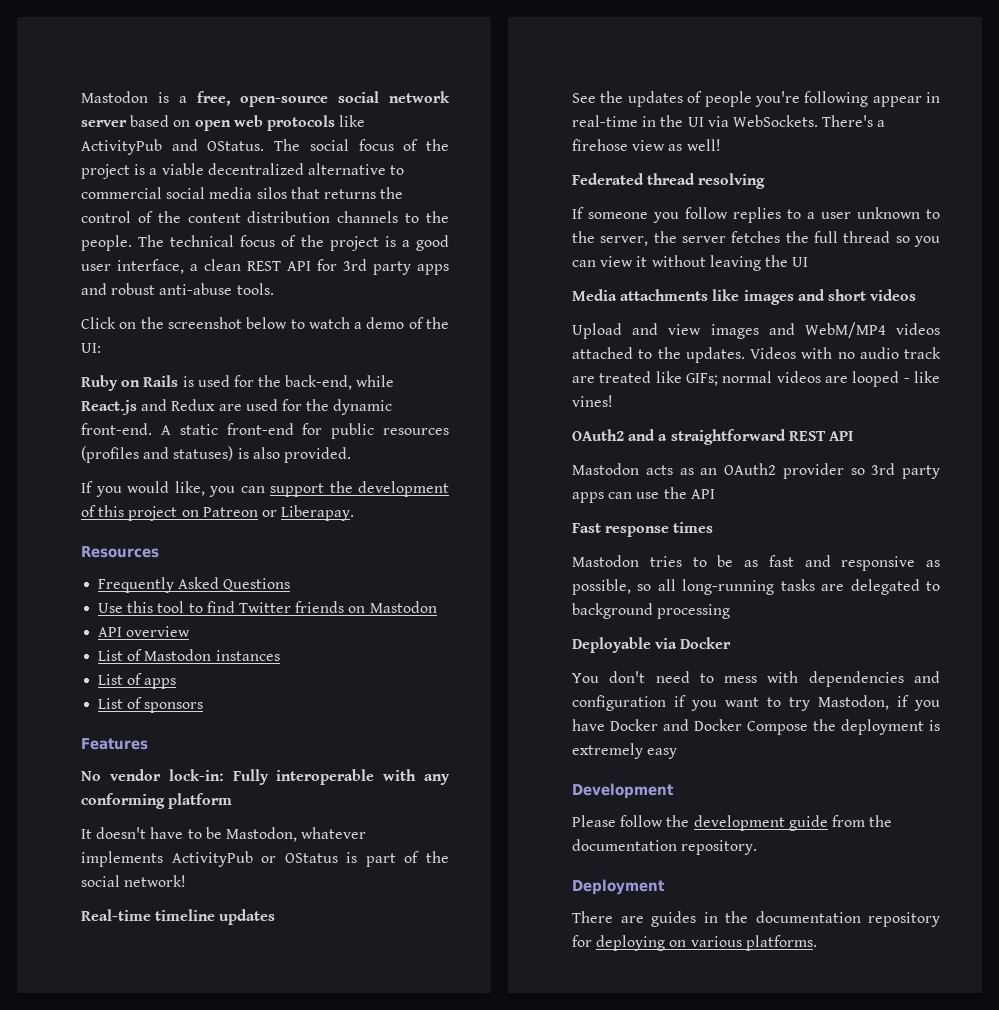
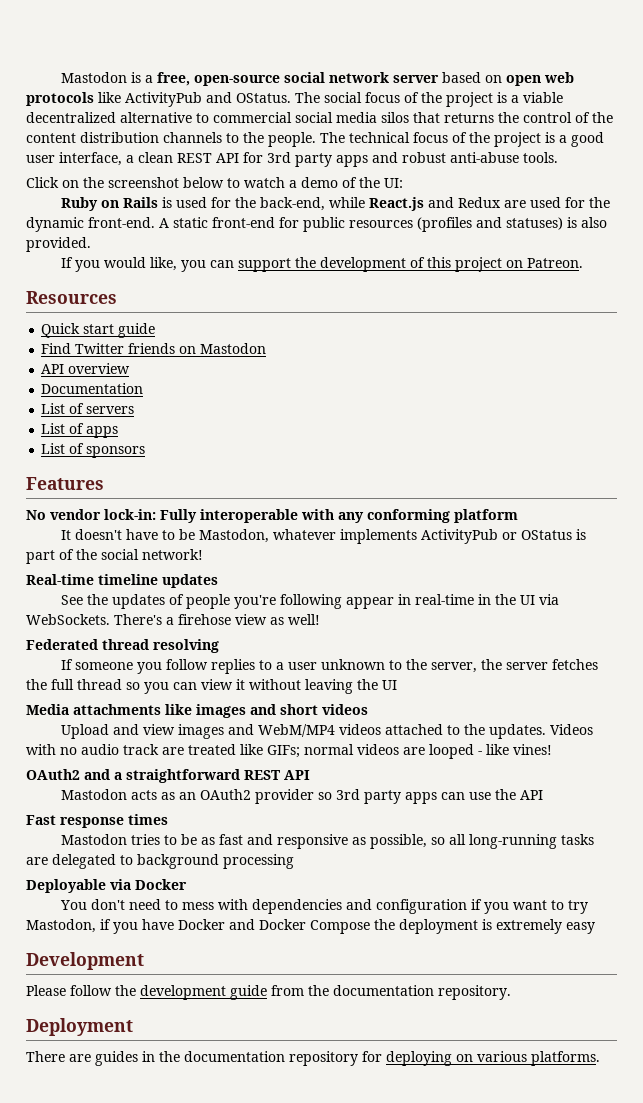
- If you would like, you can support the development of this project on Patreon or Liberapay.
+ If you would like, you can support the development of this project on Patreon.
  Resources
- Frequently Asked Questions
- Use this tool to find Twitter friends on Mastodon
+ Quick start guide
+ Find Twitter friends on Mastodon
- List of Mastodon instances
+ Documentation
+ List of servers

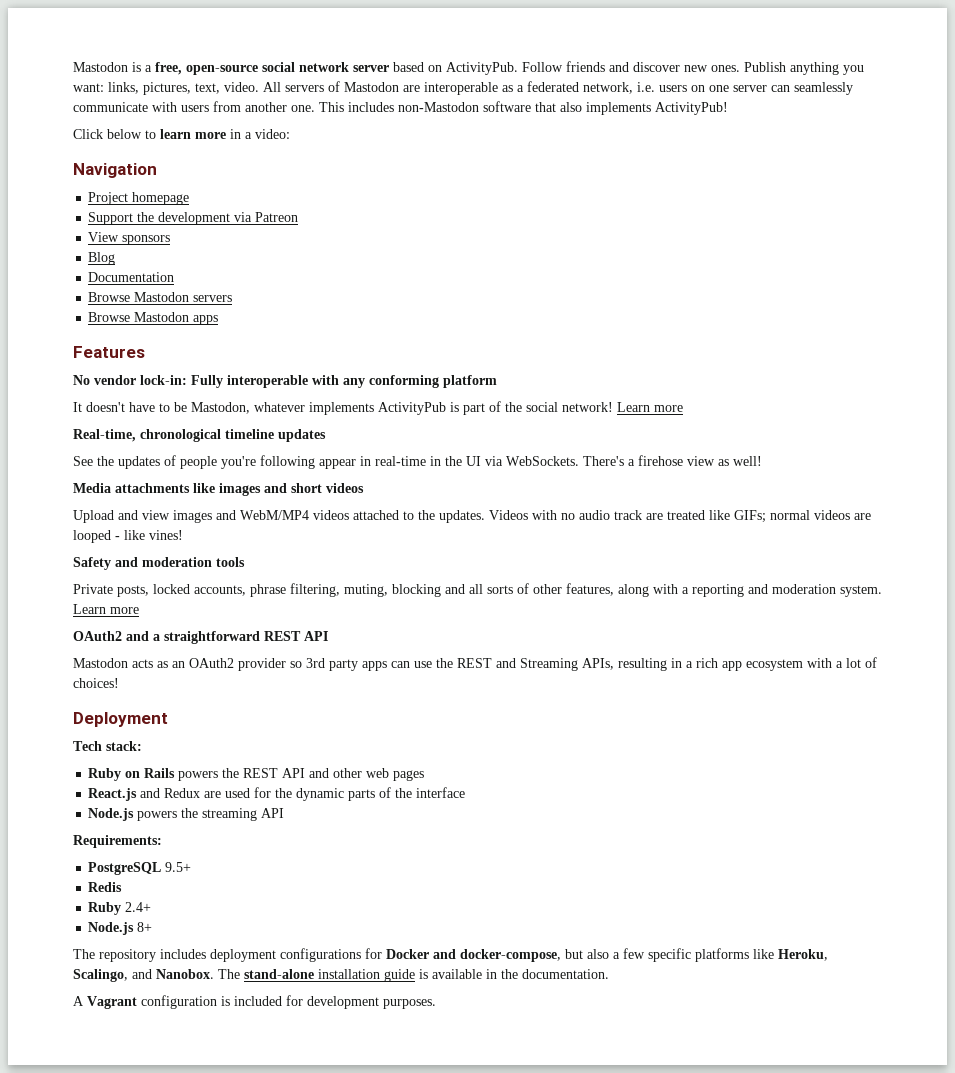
- Mastodon is a free, open-source social network server based on open web protocols like ActivityPub and OStatus. The social focus of the project is a viable decentralized alternative to commercial social media silos that returns the control of the content distribution channels to the people. The technical focus of the project is a good user interface, a clean REST API for 3rd party apps and robust anti-abuse tools.
- Click on the screenshot below to watch a demo of the UI:
- Ruby on Rails is used for the back-end, while React.js and Redux are used for the dynamic front-end. A static front-end for public resources (profiles and statuses) is also provided.
- If you would like, you can support the development of this project on Patreon.
- Resources
- Quick start guide
- Find Twitter friends on Mastodon
- API overview
+ Mastodon is a free, open-source social network server based on ActivityPub. Follow friends and discover new ones. Publish anything you want: links, pictures, text, video. All servers of Mastodon are interoperable as a federated network, i.e. users on one server can seamlessly communicate with users from another one. This includes non-Mastodon software that also implements ActivityPub!
+ Click below to learn more in a video:
+ Navigation
+ Project homepage
+ Support the development via Patreon
+ View sponsors
+ Blog
- List of servers
+ Browse Mastodon servers
- List of apps
- List of sponsors
+ Browse Mastodon apps
- It doesn't have to be Mastodon, whatever implements ActivityPub or OStatus is part of the social network!
- Real-time timeline updates
+ It doesn't have to be Mastodon, whatever implements ActivityPub is part of the social network! Learn more
+ Real-time, chronological timeline updates
- Federated thread resolving
- If someone you follow replies to a user unknown to the server, the server fetches the full thread so you can view it without leaving the UI
+ Safety and moderation tools
+ Private posts, locked accounts, phrase filtering, muting, blocking and all sorts of other features, along with a reporting and moderation system. Learn more
- Mastodon acts as an OAuth2 provider so 3rd party apps can use the API
- Fast response times
- Mastodon tries to be as fast and responsive as possible, so all long-running tasks are delegated to background processing
- Deployable via Docker
- You don't need to mess with dependencies and configuration if you want to try Mastodon, if you have Docker and Docker Compose the deployment is extremely easy
- Development
- Please follow the development guide from the documentation repository.
+ Mastodon acts as an OAuth2 provider so 3rd party apps can use the REST and Streaming APIs, resulting in a rich app ecosystem with a lot of choices!
  Deployment
- There are guides in the documentation repository for deploying on various platforms.
+ Tech stack:
+ Ruby on Rails powers the REST API and other web pages
+ React.js and Redux are used for the dynamic parts of the interface
+ Node.js powers the streaming API
+ Requirements:
+ PostgreSQL 9.5+
+ Redis
+ Ruby 2.4+
+ Node.js 8+
+ The repository includes deployment configurations for Docker and docker-compose, but also a few specific platforms like Heroku, Scalingo, and Nanobox. The stand-alone installation guide is available in the documentation.
+ A Vagrant configuration is included for development purposes.

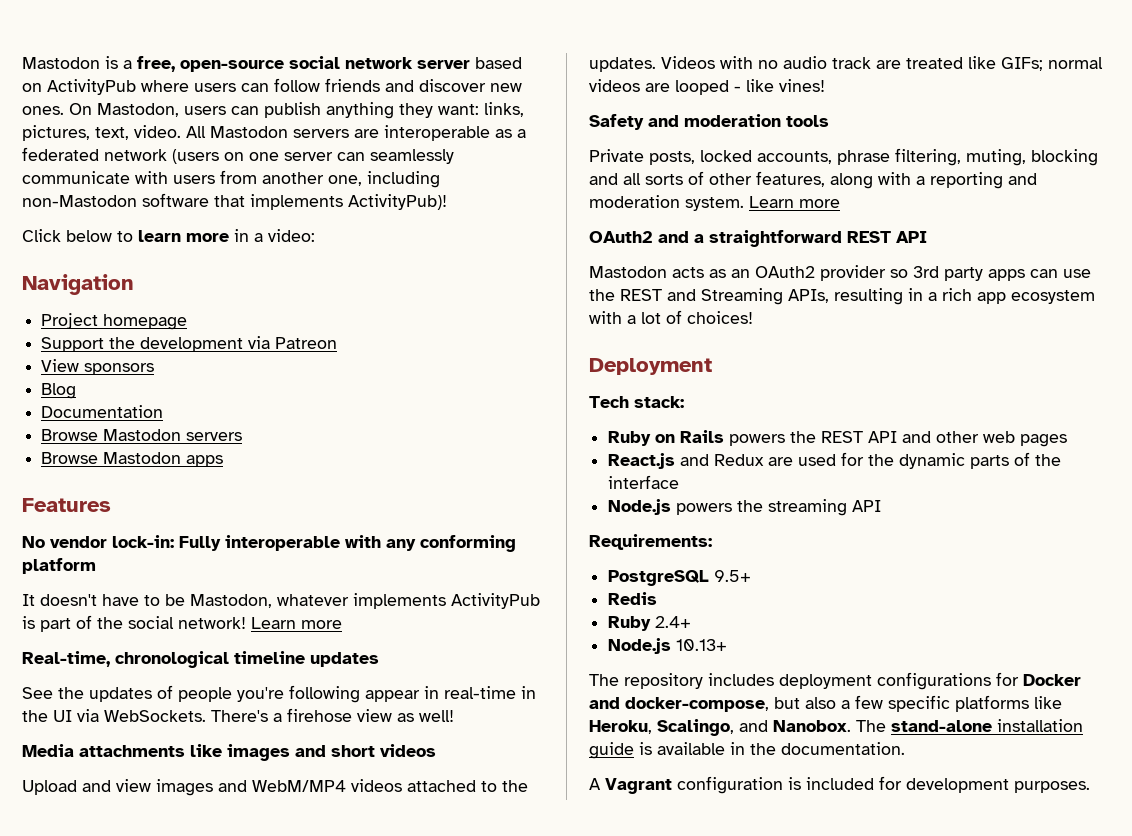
- Mastodon is a free, open-source social network server based on ActivityPub. Follow friends and discover new ones.
+ Mastodon is a free, open-source social network server based on ActivityPub where users can follow friends and discover new ones.
- Publish anything you want: links, pictures, text, video.
+ On Mastodon, users can publish anything they want: links, pictures, text, video.
- All servers of Mastodon are interoperable as a federated network, i.e. users on one server can seamlessly communicate with users from another one. This includes non-Mastodon software that also implements ActivityPub!
+ All Mastodon servers are interoperable as a federated network (users on one server can seamlessly communicate with users from another one, including non-Mastodon software that implements ActivityPub)!
- Node.js 8+
+ Node.js 10.13+

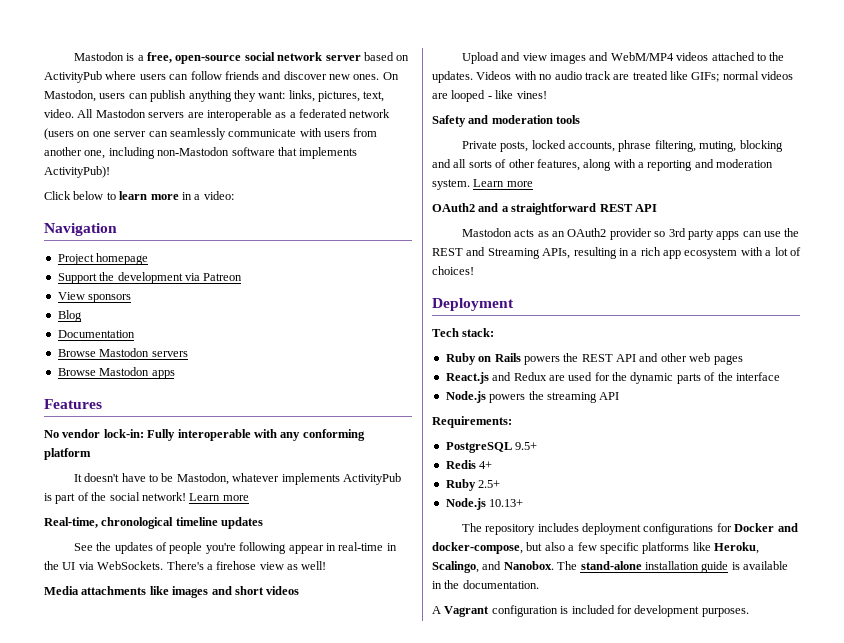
- Redis
- Ruby 2.4+
+ Redis 4+
+ Ruby 2.5+

